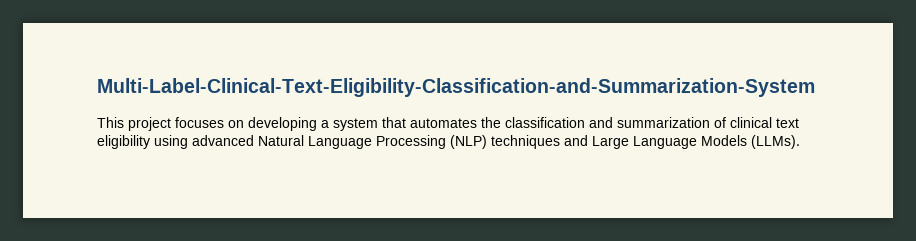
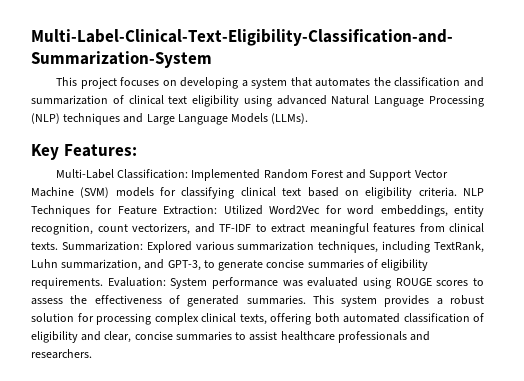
+ Key Features:
+ Multi-Label Classification: Implemented Random Forest and Support Vector Machine (SVM) models for classifying clinical text based on eligibility criteria. NLP Techniques for Feature Extraction: Utilized Word2Vec for word embeddings, entity recognition, count vectorizers, and TF-IDF to extract meaningful features from clinical texts. Summarization: Explored various summarization techniques, including TextRank, Luhn summarization, and GPT-3, to generate concise summaries of eligibility requirements. Evaluation: System performance was evaluated using ROUGE scores to assess the effectiveness of generated summaries. This system provides a robust solution for processing complex clinical texts, offering both automated classification of eligibility and clear, concise summaries to assist healthcare professionals and researchers.

